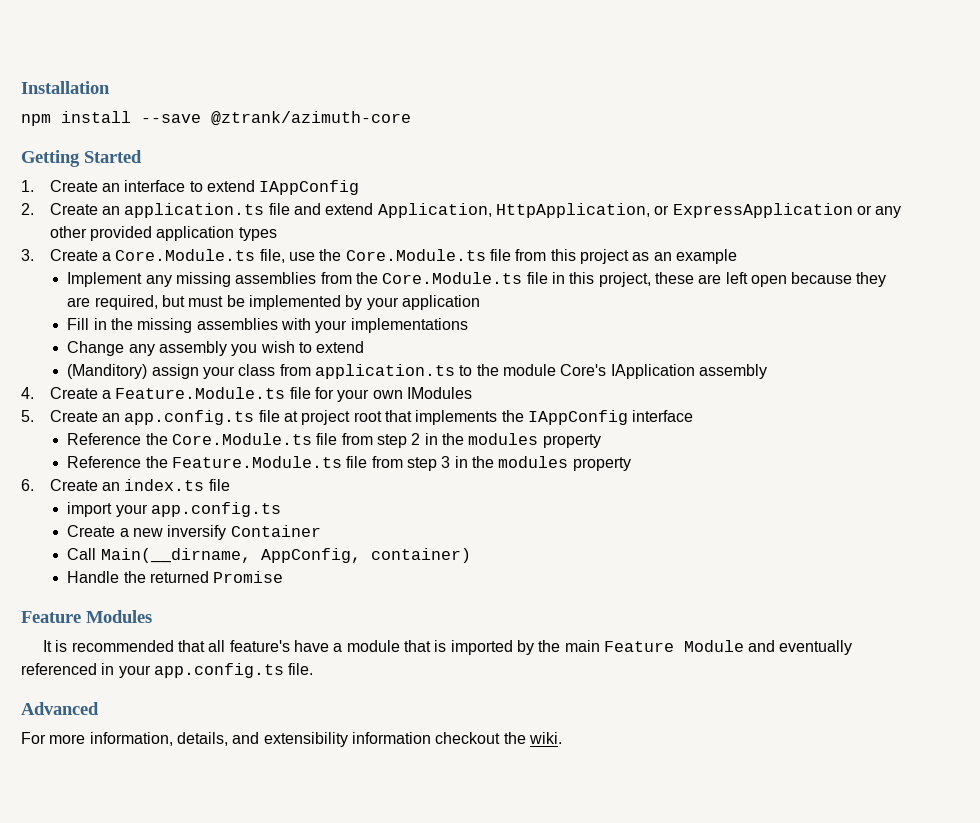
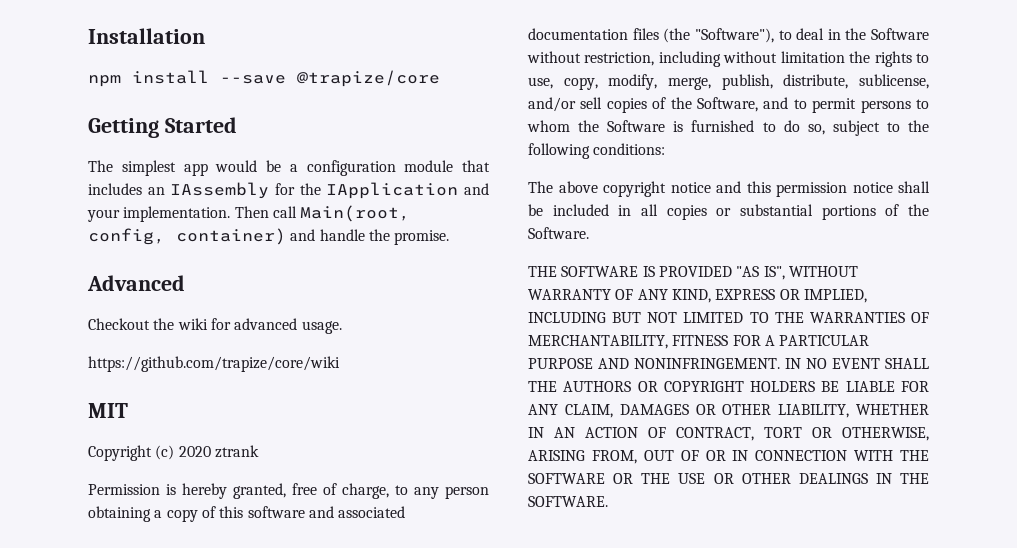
- npm install --save @ztrank/azimuth-core
+ npm install --save @trapize/core
- 1. Create an interface to extend IAppConfig
- 2. Create an application.ts file and extend Application, HttpApplication, or ExpressApplication or any other provided application types
- 3. Create a Core.Module.ts file, use the Core.Module.ts file from this project as an example
- Implement any missing assemblies from the Core.Module.ts file in this project, these are left open because they are required, but must be implemented by your application
- Fill in the missing assemblies with your implementations
- Change any assembly you wish to extend
- (Manditory) assign your class from application.ts to the module Core's IApplication assembly
- 4. Create a Feature.Module.ts file for your own IModules
- 5. Create an app.config.ts file at project root that implements the IAppConfig interface
- Reference the Core.Module.ts file from step 2 in the modules property
- Reference the Feature.Module.ts file from step 3 in the modules property
- 6. Create an index.ts file
- import your app.config.ts
- Create a new inversify Container
- Call Main(__dirname, AppConfig, container)
- Handle the returned Promise
- Feature Modules
- It is recommended that all feature's have a module that is imported by the main Feature Module and eventually referenced in your app.config.ts file.
+ The simplest app would be a configuration module that includes an IAssembly for the IApplication and your implementation. Then call Main(root, config, container) and handle the promise.
  Advanced
- For more information, details, and extensibility information checkout the wiki.
+ Checkout the wiki for advanced usage.
+ https://github.com/trapize/core/wiki
+ MIT
+ Copyright (c) 2020 ztrank
+ Permission is hereby granted, free of charge, to any person obtaining a copy of this software and associated documentation files (the "Software"), to deal in the Software without restriction, including without limitation the rights to use, copy, modify, merge, publish, distribute, sublicense, and/or sell copies of the Software, and to permit persons to whom the Software is furnished to do so, subject to the following conditions:
+ The above copyright notice and this permission notice shall be included in all copies or substantial portions of the Software.
+ THE SOFTWARE IS PROVIDED "AS IS", WITHOUT WARRANTY OF ANY KIND, EXPRESS OR IMPLIED, INCLUDING BUT NOT LIMITED TO THE WARRANTIES OF MERCHANTABILITY, FITNESS FOR A PARTICULAR PURPOSE AND NONINFRINGEMENT. IN NO EVENT SHALL THE AUTHORS OR COPYRIGHT HOLDERS BE LIABLE FOR ANY CLAIM, DAMAGES OR OTHER LIABILITY, WHETHER IN AN ACTION OF CONTRACT, TORT OR OTHERWISE, ARISING FROM, OUT OF OR IN CONNECTION WITH THE SOFTWARE OR THE USE OR OTHER DEALINGS IN THE SOFTWARE.

